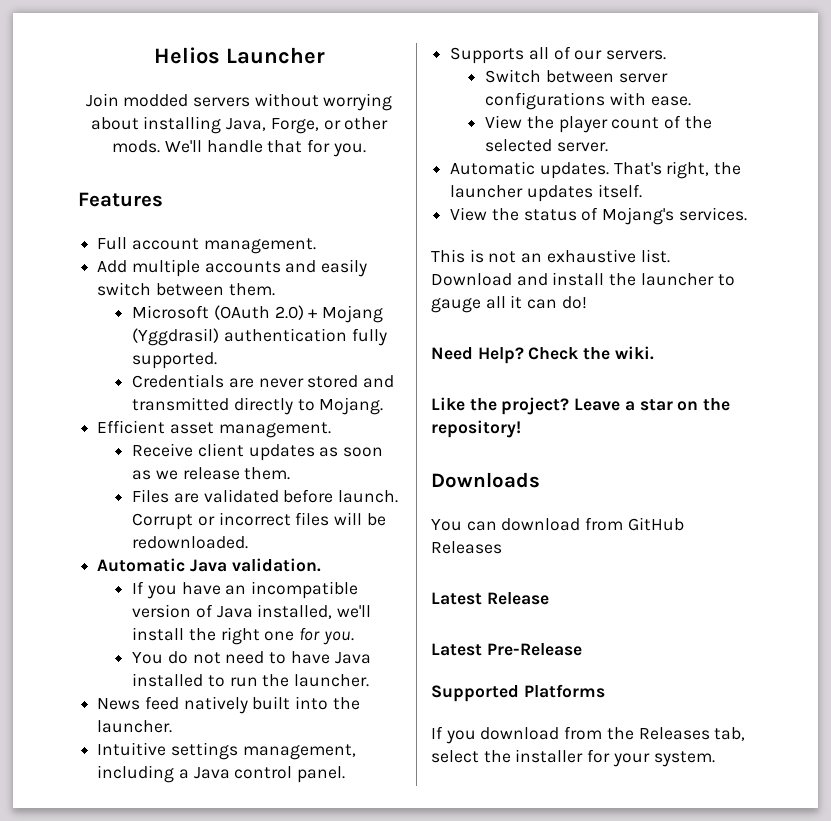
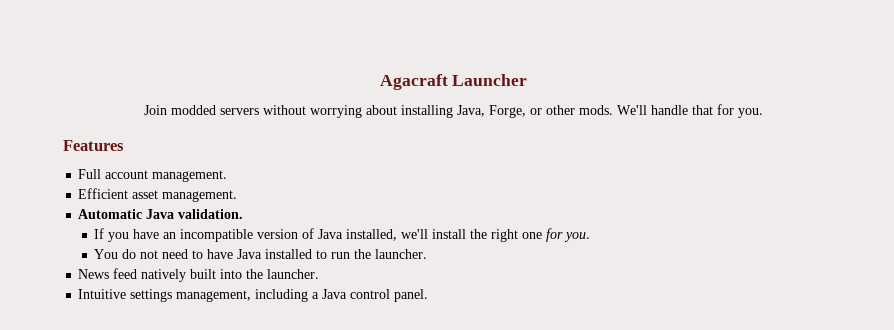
- Helios Launcher
+ Agacraft Launcher
- Add multiple accounts and easily switch between them.
- Microsoft (OAuth 2.0) + Mojang (Yggdrasil) authentication fully supported.
- Credentials are never stored and transmitted directly to Mojang.
  Efficient asset management.
- Receive client updates as soon as we release them.
- Files are validated before launch. Corrupt or incorrect files will be redownloaded.
- Supports all of our servers.
- Switch between server configurations with ease.
- View the player count of the selected server.
- Automatic updates. That's right, the launcher updates itself.
- View the status of Mojang's services.
- This is not an exhaustive list. Download and install the launcher to gauge all it can do!
- Need Help? Check the wiki.
- Like the project? Leave a star on the repository!
- Downloads
- You can download from GitHub Releases
- Latest Release
- Latest Pre-Release
- Supported Platforms
- If you download from the Releases tab, select the installer for your system.

